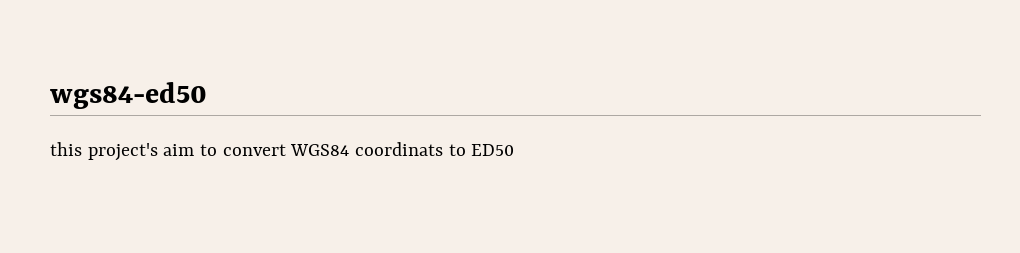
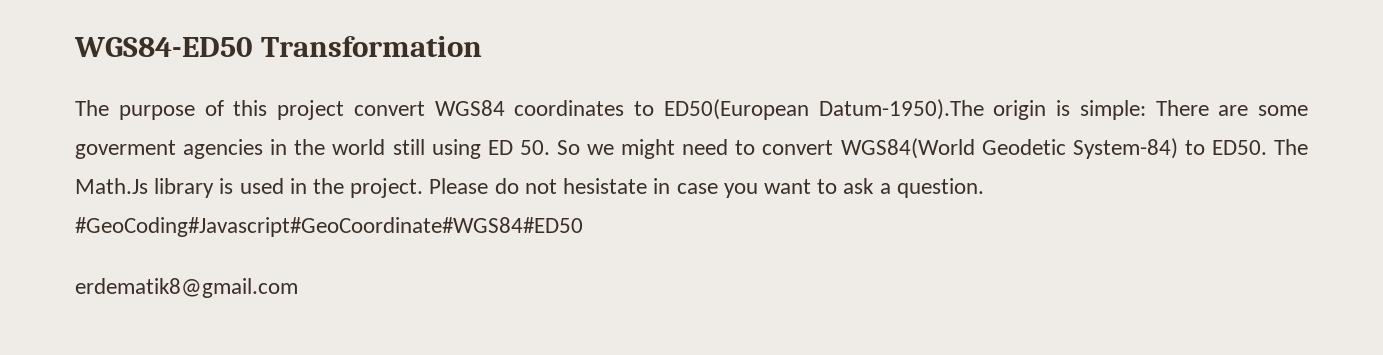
- wgs84-ed50
- this project's aim to convert WGS84 coordinats to ED50
+ WGS84-ED50 Transformation
+ The purpose of this project convert WGS84 coordinates to ED50(European Datum-1950).The origin is simple: There are some goverment agencies in the world still using ED 50. So we might need to convert WGS84(World Geodetic System-84) to ED50. The Math.Js library is used in the project. Please do not hesistate in case you want to ask a question. #GeoCoding#Javascript#GeoCoordinate#WGS84#ED50
+ erdematik8@gmail.com

